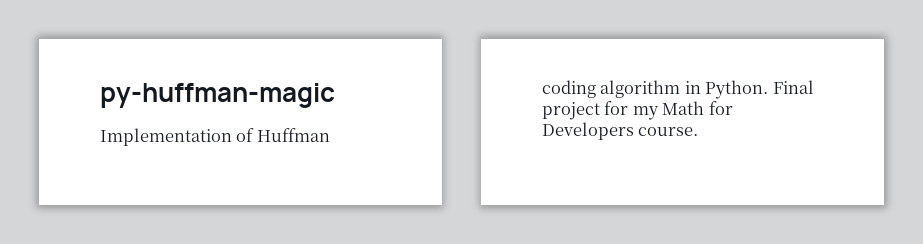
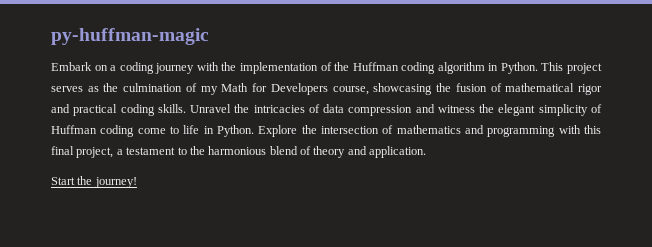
- Implementation of Huffman coding algorithm in Python.
+ Embark on a coding journey with the implementation of the Huffman coding algorithm in Python.
- Final project for my Math for Developers course.
+ This project serves as the culmination of my Math for Developers course, showcasing the fusion of mathematical rigor and practical coding skills. Unravel the intricacies of data compression and witness the elegant simplicity of Huffman coding come to life in Python. Explore the intersection of mathematics and programming with this final project, a testament to the harmonious blend of theory and application.
+ Start the journey!

